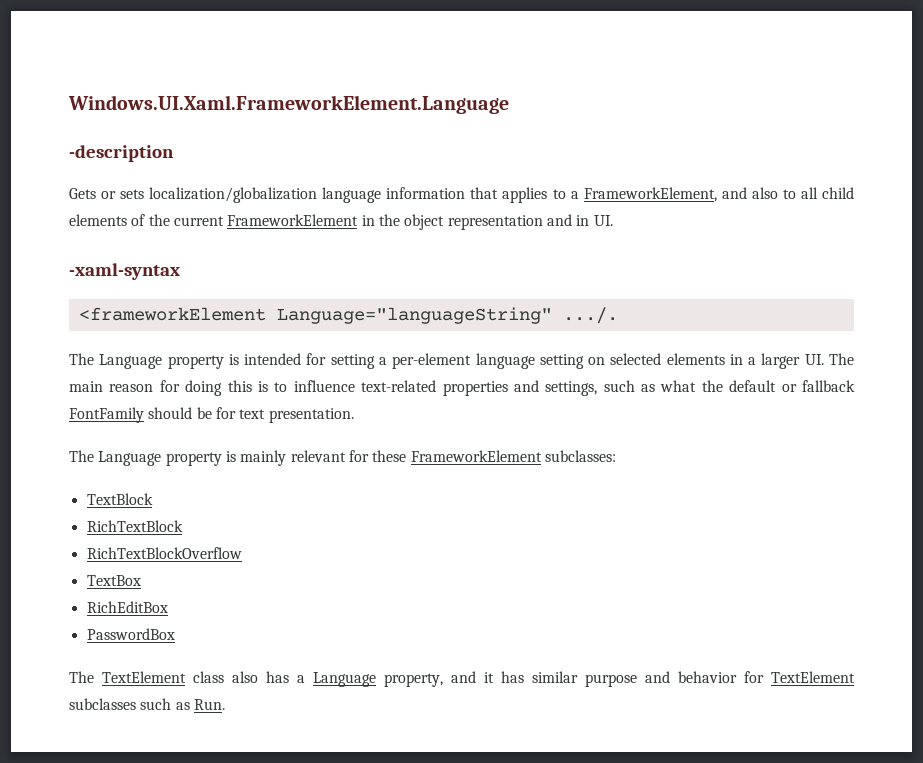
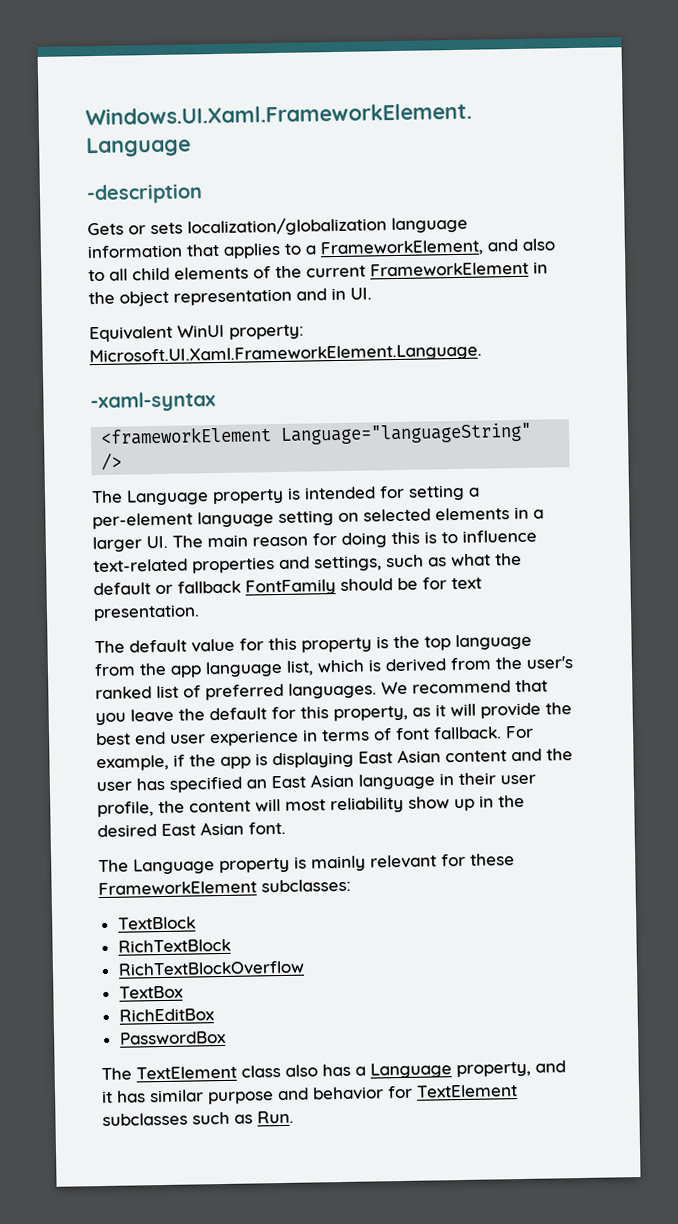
+ Equivalent WinUI property: Microsoft.UI.Xaml.FrameworkElement.Language.
- <frameworkElement Language="languageString" .../.
+ <frameworkElement Language="languageString" />
+ The default value for this property is the top language from the app language list, which is derived from the user's ranked list of preferred languages. We recommend that you leave the default for this property, as it will provide the best end user experience in terms of font fallback. For example, if the app is displaying East Asian content and the user has specified an East Asian language in their user profile, the content will most reliability show up in the desired East Asian font.

